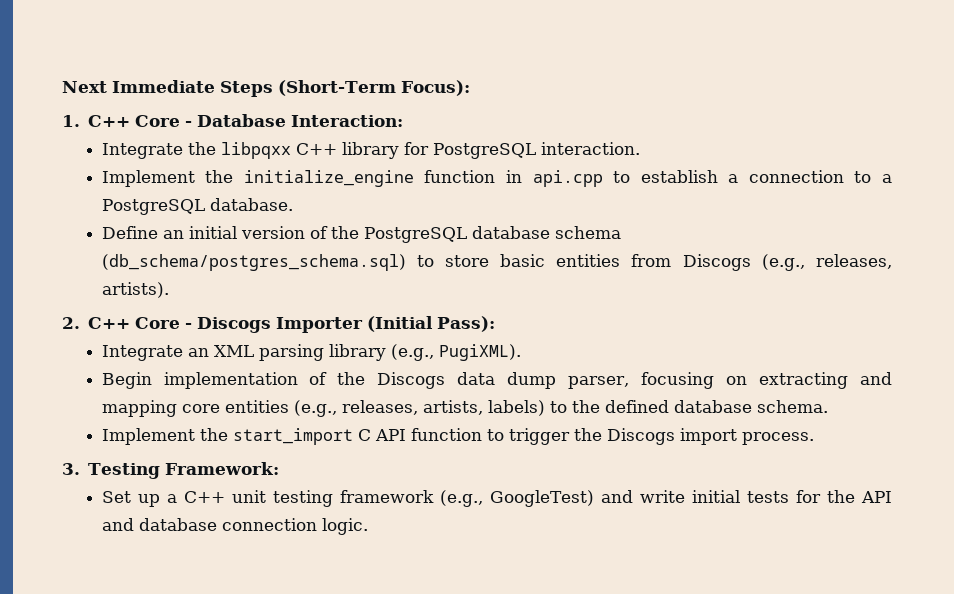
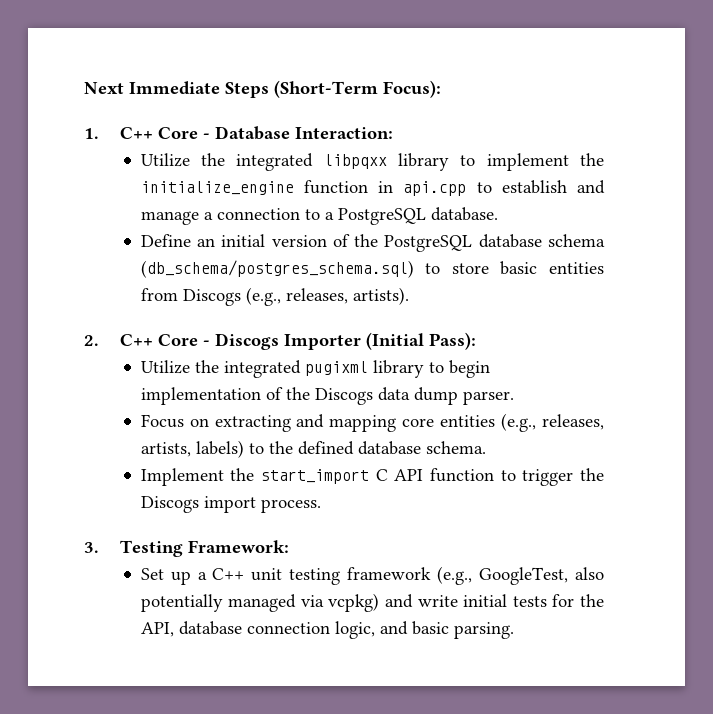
- Integrate the libpqxx C++ library for PostgreSQL interaction.
- Implement the initialize_engine function in api.cpp to establish a connection to a PostgreSQL database.
+ Utilize the integrated libpqxx library to implement the initialize_engine function in api.cpp to establish and manage a connection to a PostgreSQL database.
- Integrate an XML parsing library (e.g., PugiXML).
- Begin implementation of the Discogs data dump parser, focusing on extracting and mapping core entities (e.g., releases, artists, labels) to the defined database schema.
+ Utilize the integrated pugixml library to begin implementation of the Discogs data dump parser.
+ Focus on extracting and mapping core entities (e.g., releases, artists, labels) to the defined database schema.
- Set up a C++ unit testing framework (e.g., GoogleTest) and write initial tests for the API and database connection logic.
+ Set up a C++ unit testing framework (e.g., GoogleTest, also potentially managed via vcpkg) and write initial tests for the API, database connection logic, and basic parsing.

